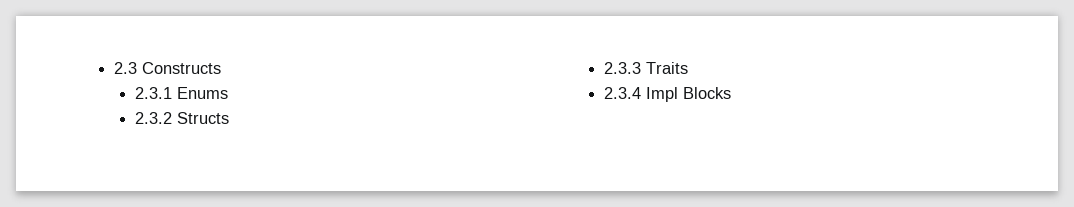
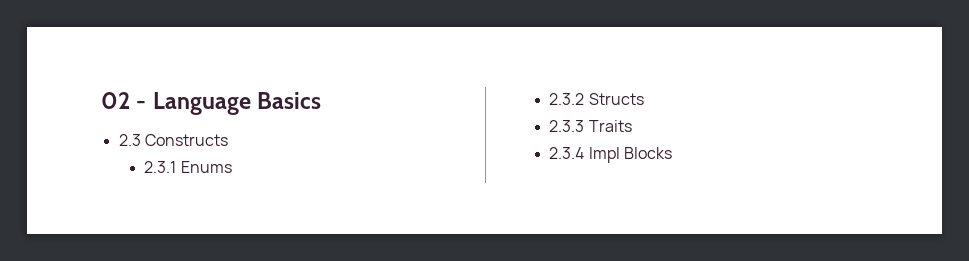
+ 02 - Language Basics

